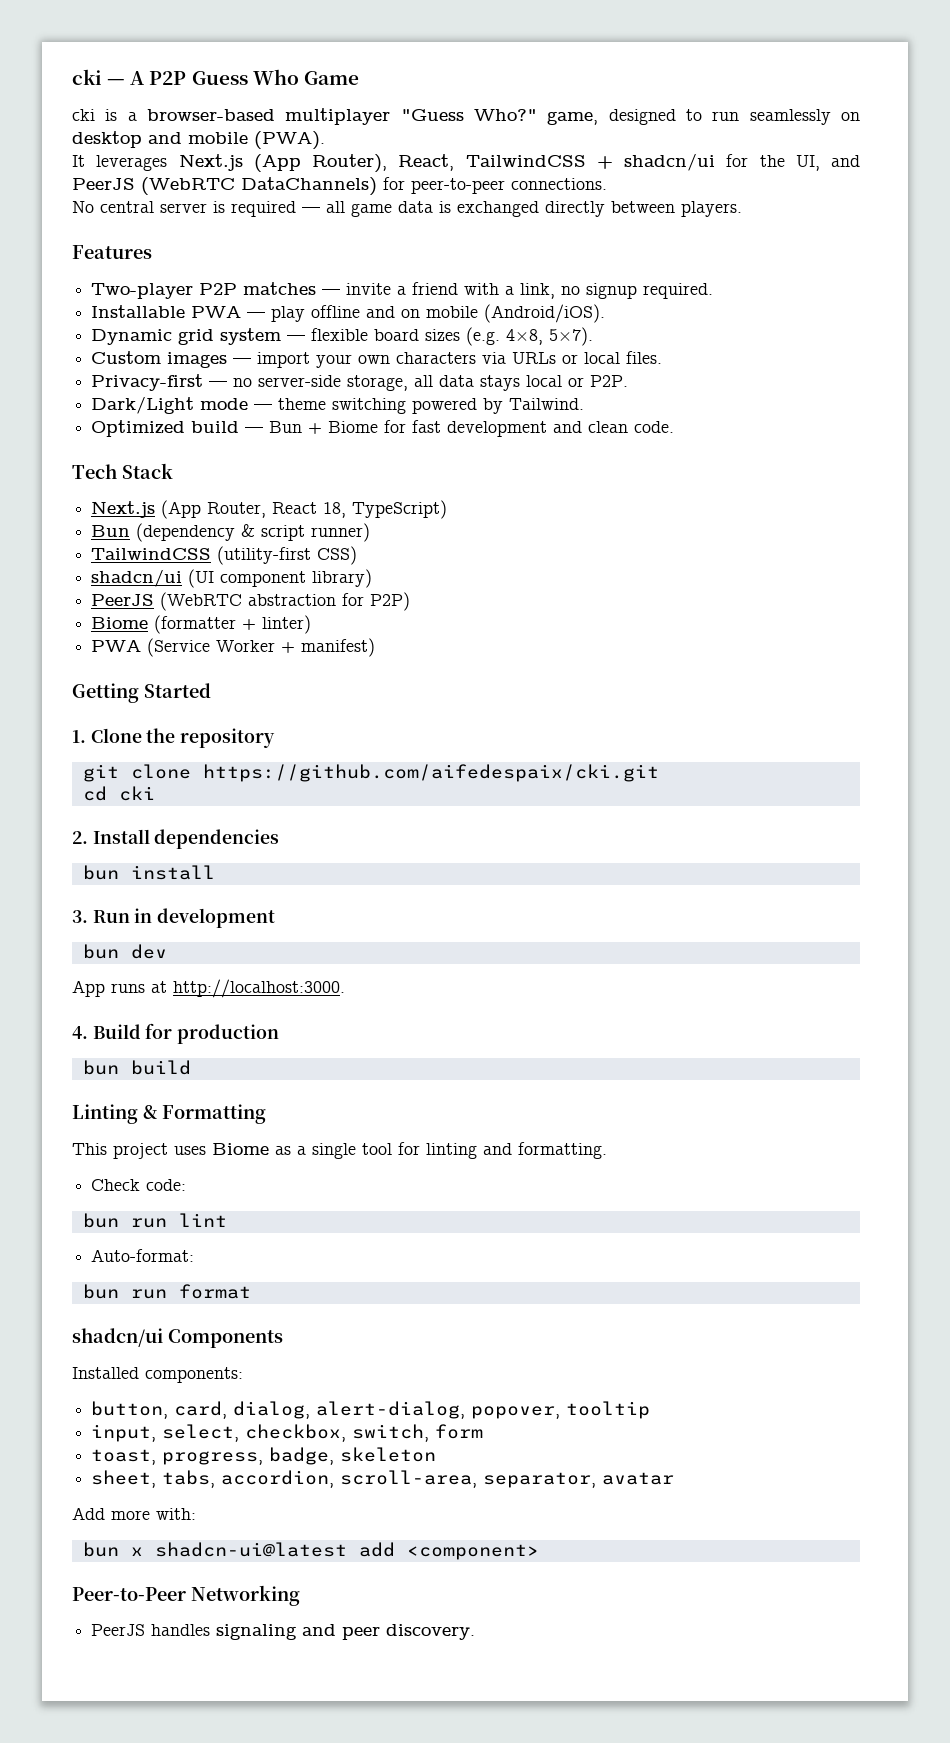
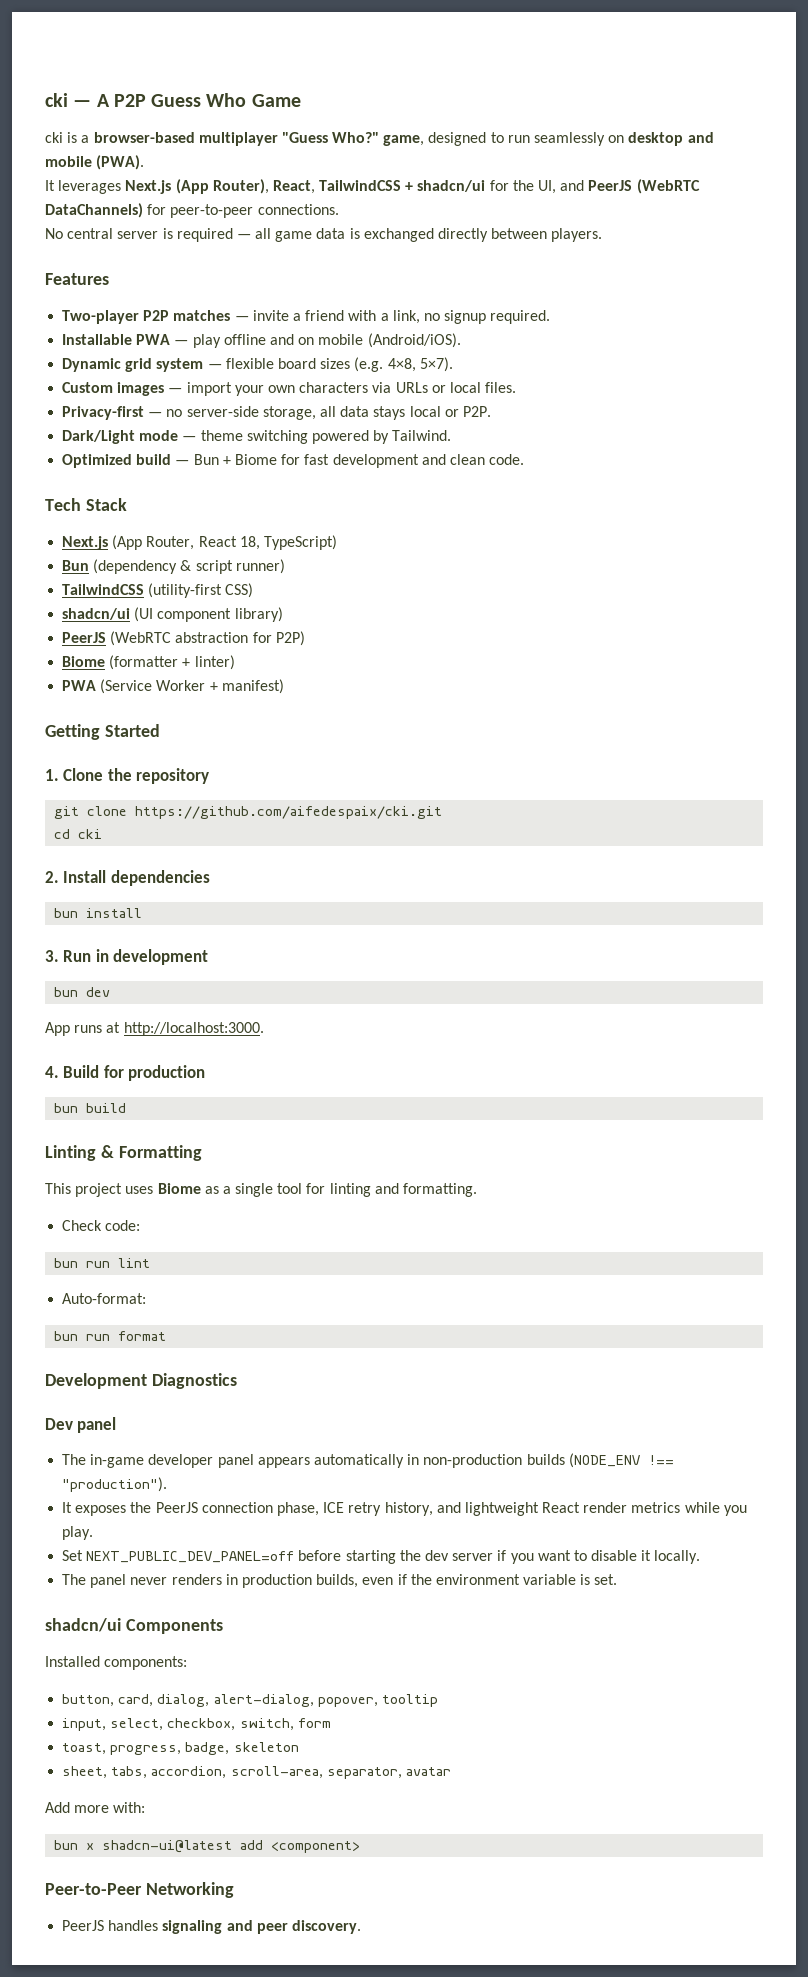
+ Development Diagnostics
+ Dev panel
+ The in-game developer panel appears automatically in non-production builds (NODE_ENV !== "production").
+ It exposes the PeerJS connection phase, ICE retry history, and lightweight React render metrics while you play.
+ Set NEXT_PUBLIC_DEV_PANEL=off before starting the dev server if you want to disable it locally.
+ The panel never renders in production builds, even if the environment variable is set.

